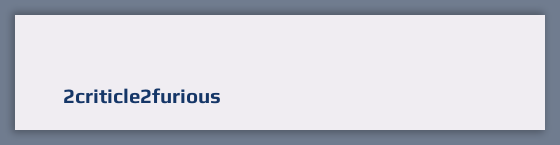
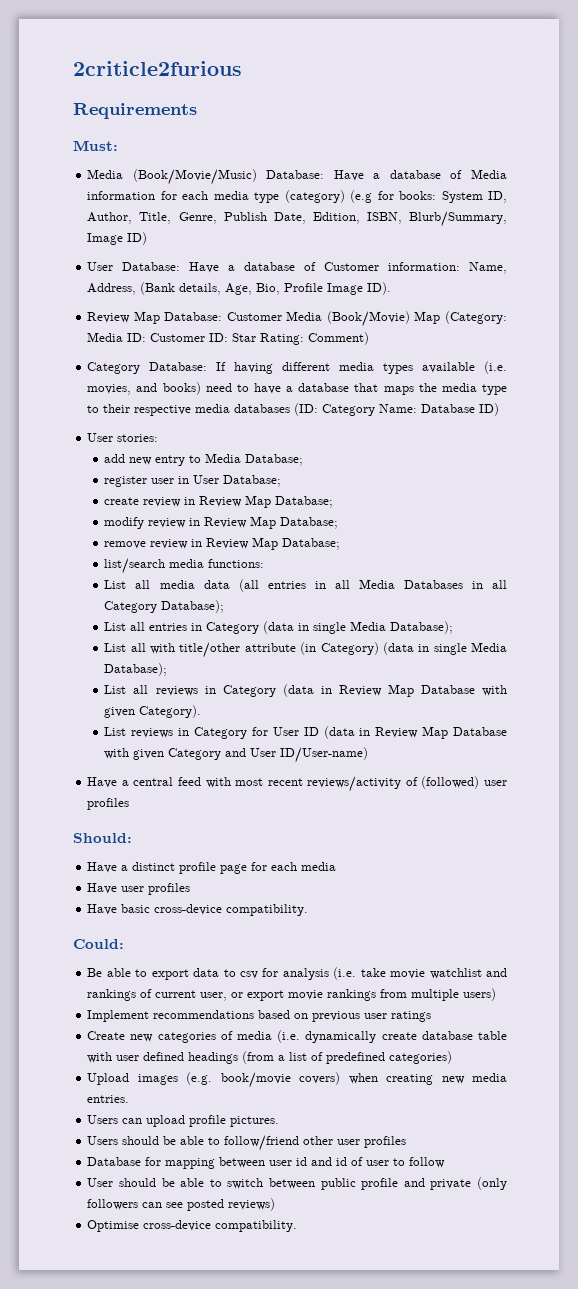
+ Requirements
+ Must:
+ Media (Book/Movie/Music) Database: Have a database of Media information for each media type (category) (e.g for books: System ID, Author, Title, Genre, Publish Date, Edition, ISBN, Blurb/Summary, Image ID)
+ User Database: Have a database of Customer information: Name, Address, (Bank details, Age, Bio, Profile Image ID).
+ Review Map Database: Customer Media (Book/Movie) Map (Category: Media ID: Customer ID: Star Rating: Comment)
+ Category Database: If having different media types available (i.e. movies, and books) need to have a database that maps the media type to their respective media databases (ID: Category Name: Database ID)
+ User stories:
+ add new entry to Media Database;
+ register user in User Database;
+ create review in Review Map Database;
+ modify review in Review Map Database;
+ remove review in Review Map Database;
+ list/search media functions:
+ List all media data (all entries in all Media Databases in all Category Database);
+ List all entries in Category (data in single Media Database);
+ List all with title/other attribute (in Category) (data in single Media Database);
+ List all reviews in Category (data in Review Map Database with given Category).
+ List reviews in Category for User ID (data in Review Map Database with given Category and User ID/User-name)
+ Have a central feed with most recent reviews/activity of (followed) user profiles
+ Should:
+ Have a distinct profile page for each media
+ Have user profiles
+ Have basic cross-device compatibility.
+ Could:
+ Be able to export data to csv for analysis (i.e. take movie watchlist and rankings of current user, or export movie rankings from multiple users)
+ Implement recommendations based on previous user ratings
+ Create new categories of media (i.e. dynamically create database table with user defined headings (from a list of predefined categories)
+ Upload images (e.g. book/movie covers) when creating new media entries.
+ Users can upload profile pictures.
+ Users should be able to follow/friend other user profiles
+ Database for mapping between user id and id of user to follow
+ User should be able to switch between public profile and private (only followers can see posted reviews)
+ Optimise cross-device compatibility.

